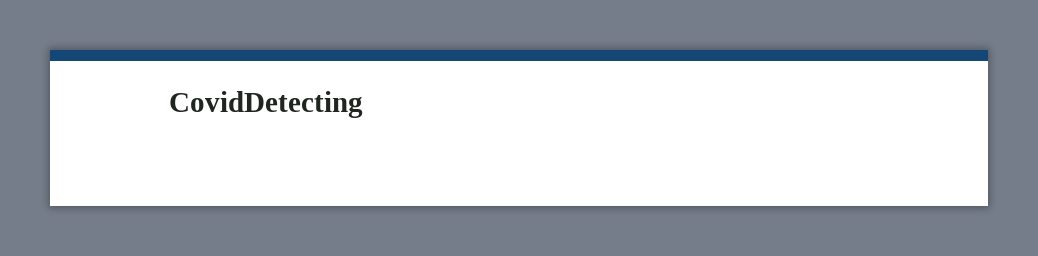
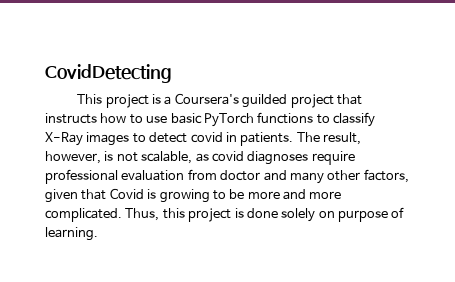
+ This project is a Coursera's guilded project that instructs how to use basic PyTorch functions to classify X-Ray images to detect covid in patients. The result, however, is not scalable, as covid diagnoses require professional evaluation from doctor and many other factors, given that Covid is growing to be more and more complicated. Thus, this project is done solely on purpose of learning.

